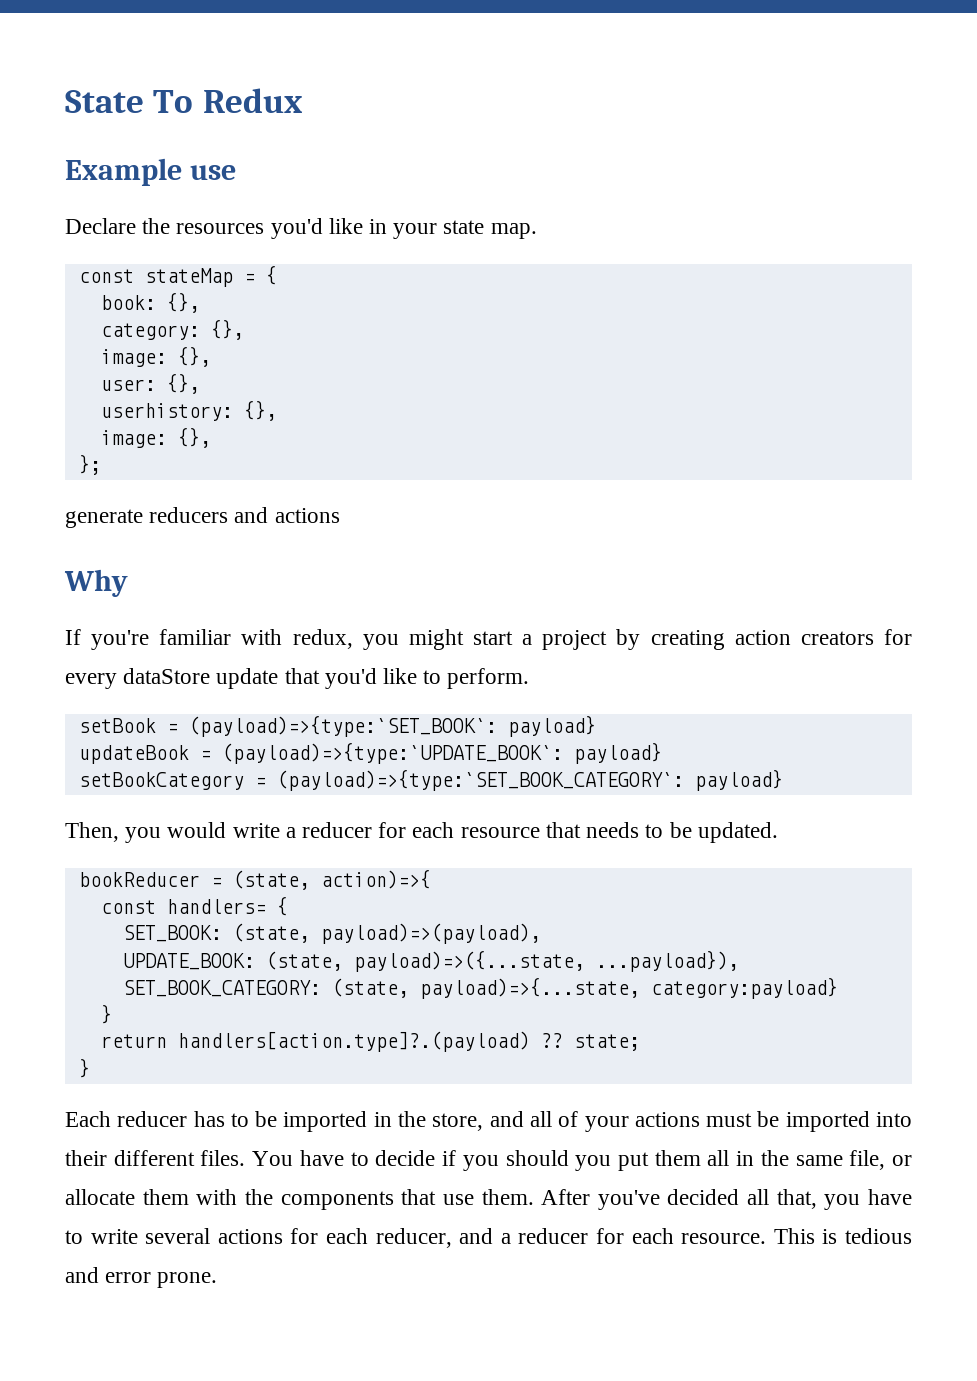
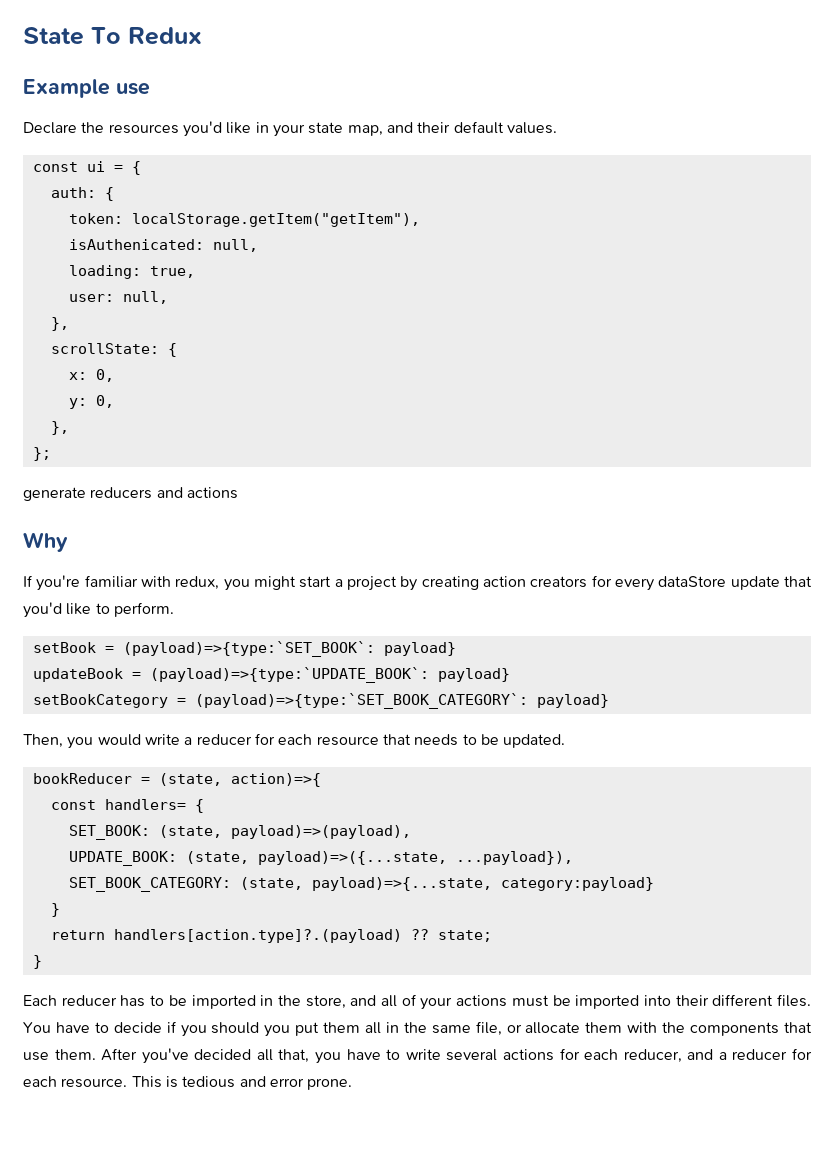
- Declare the resources you'd like in your state map.
- const stateMap = {
+ Declare the resources you'd like in your state map, and their default values.
+ const ui = {
- book: {},
- category: {},
- image: {},
- user: {},
- userhistory: {},
- image: {},
+ auth: {
+ token: localStorage.getItem("getItem"),
+ isAuthenicated: null,
+ loading: true,
+ user: null,
+ },
+ scrollState: {
+ x: 0,
+ y: 0,
+ },

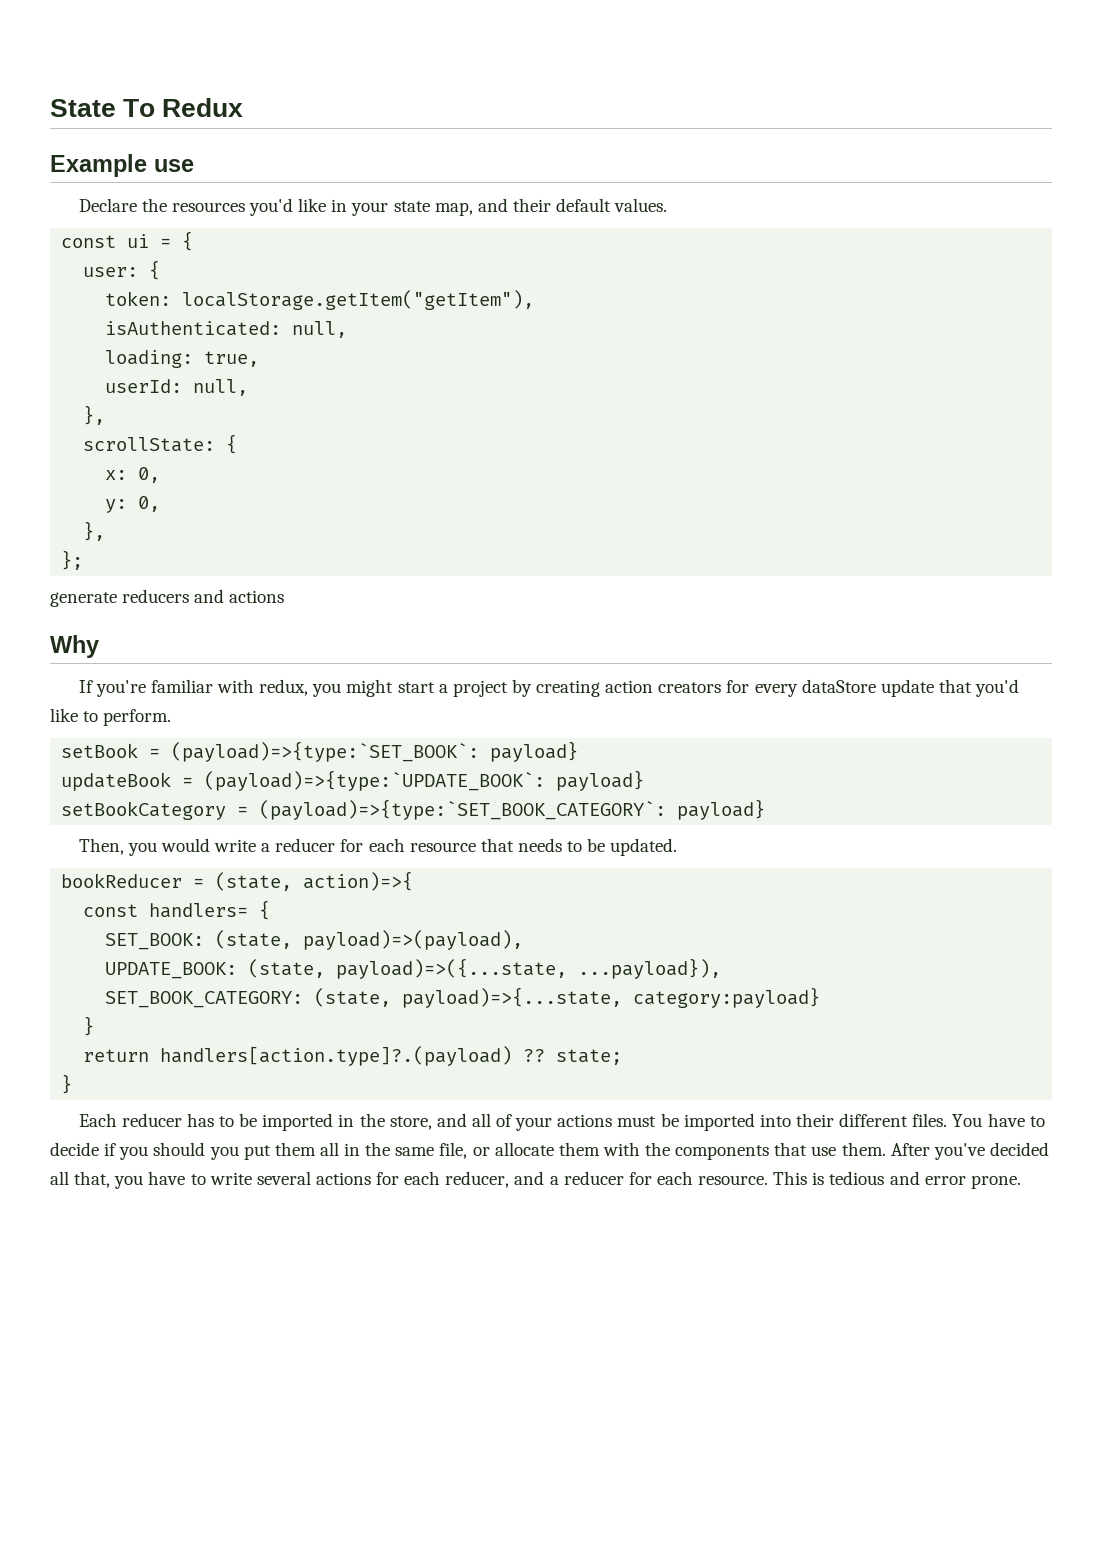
- auth: {
+ user: {
- isAuthenicated: null,
+ isAuthenticated: null,
- user: null,
+ userId: null,

